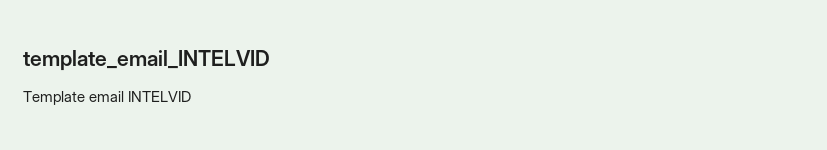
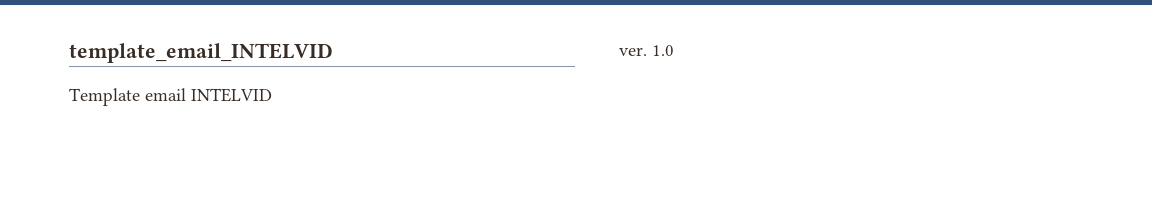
+ ver. 1.0

